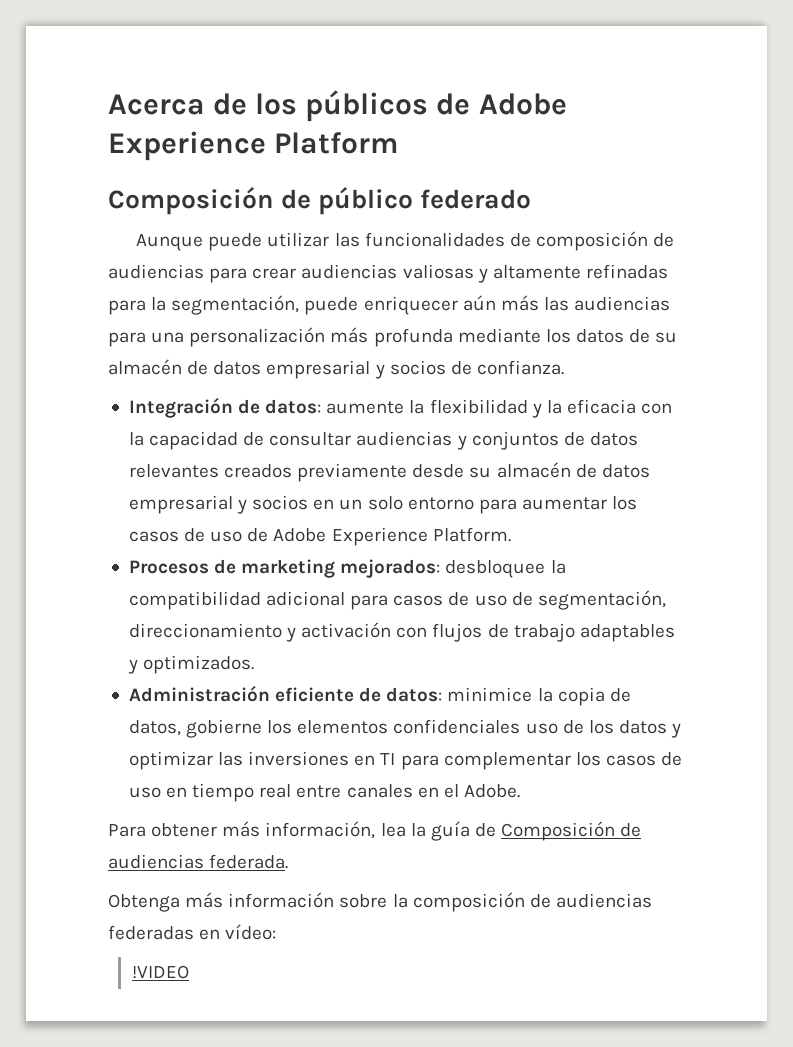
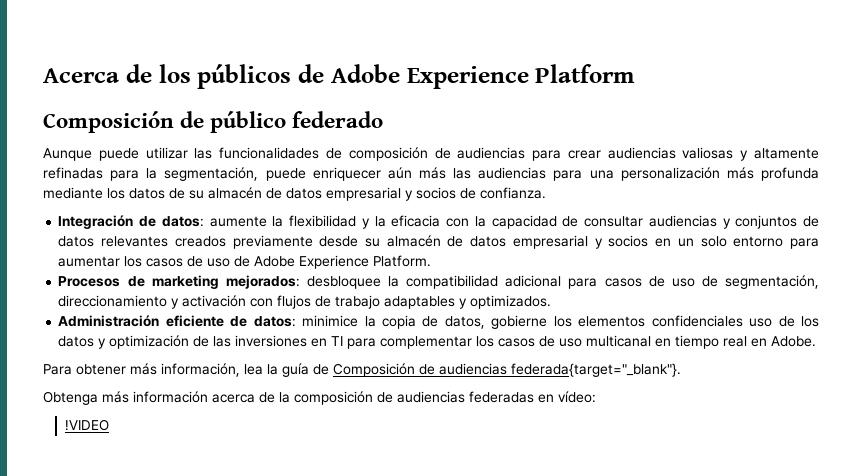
- Administración eficiente de datos: minimice la copia de datos, gobierne los elementos confidenciales uso de los datos y optimizar las inversiones en TI para complementar los casos de uso en tiempo real entre canales en el Adobe.
+ Administración eficiente de datos: minimice la copia de datos, gobierne los elementos confidenciales uso de los datos y optimización de las inversiones en TI para complementar los casos de uso multicanal en tiempo real en Adobe.
- Para obtener más información, lea la guía de Composición de audiencias federada.
+ Para obtener más información, lea la guía de Composición de audiencias federada{target="_blank"}.
- Obtenga más información sobre la composición de audiencias federadas en vídeo:
+ Obtenga más información acerca de la composición de audiencias federadas en vídeo:

